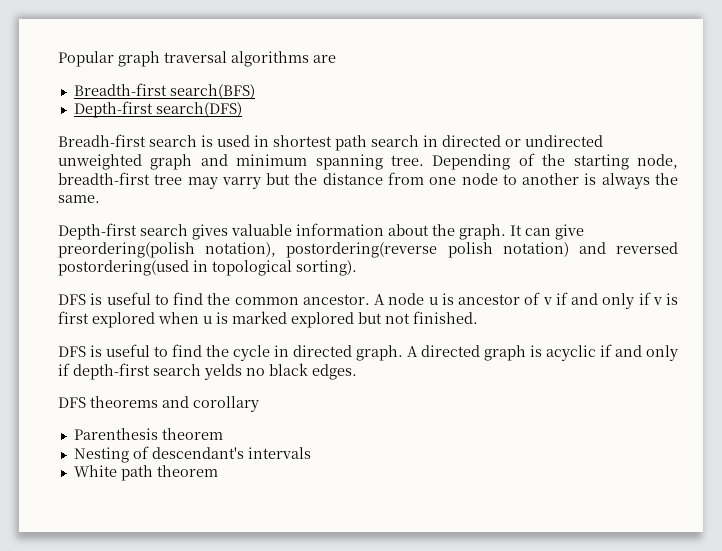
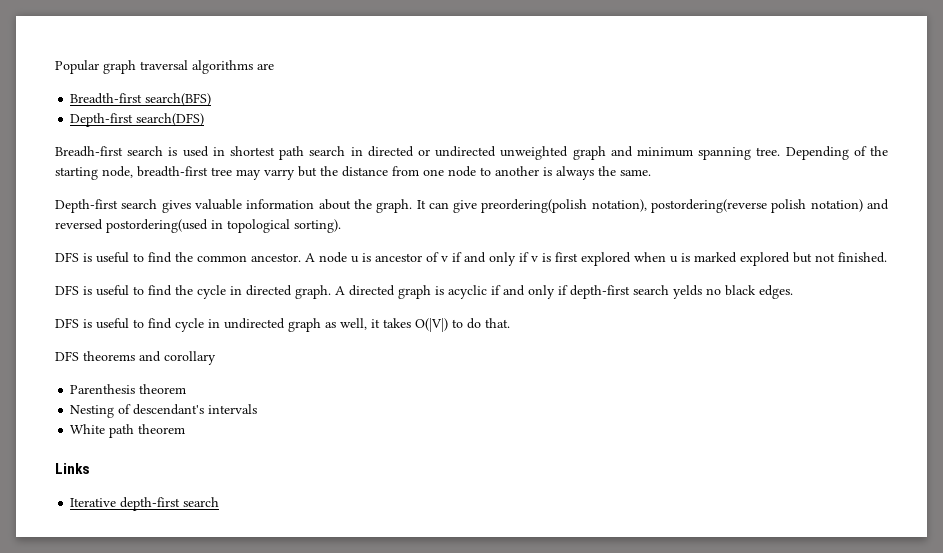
+ DFS is useful to find cycle in undirected graph as well, it takes O(|V|) to do that.
+ Links
+ Iterative depth-first search

